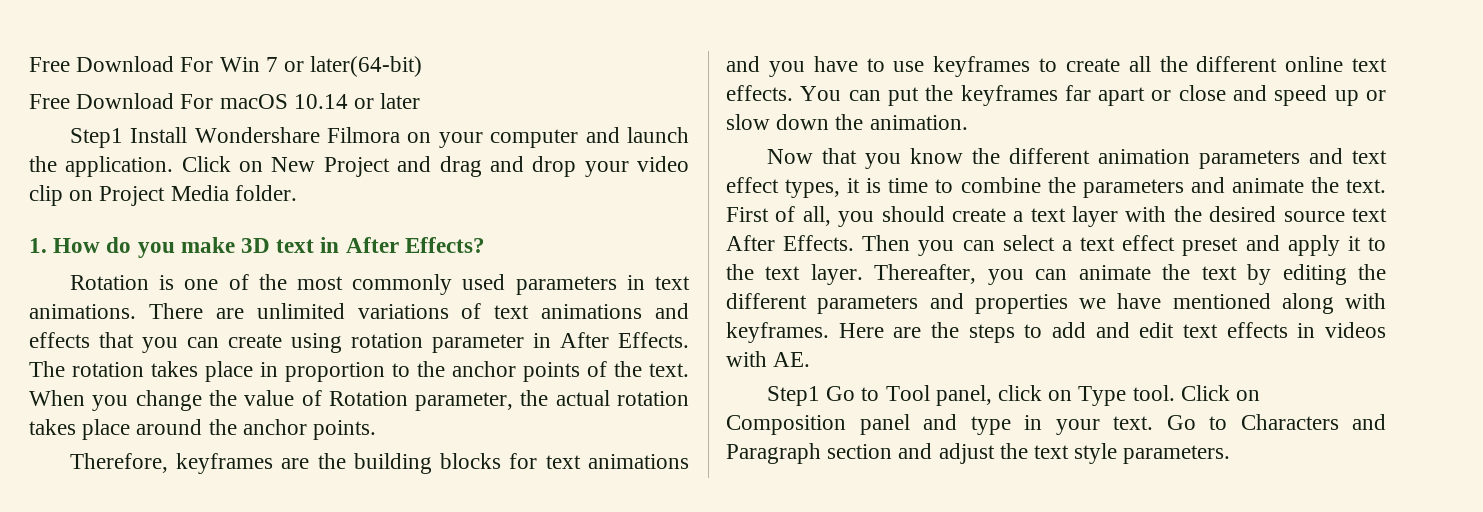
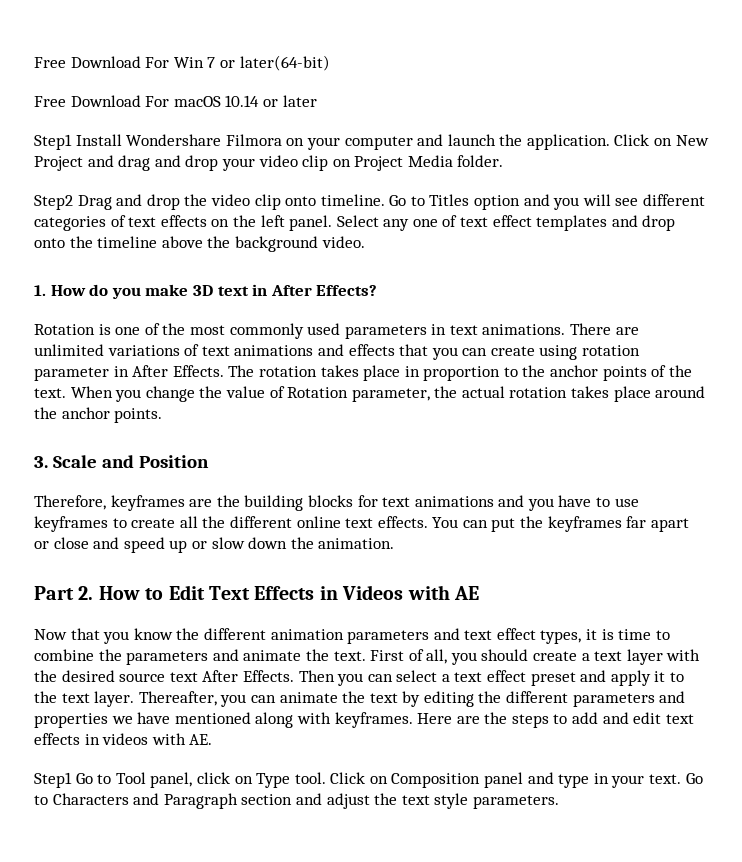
+ Step2 Drag and drop the video clip onto timeline. Go to Titles option and you will see different categories of text effects on the left panel. Select any one of text effect templates and drop onto the timeline above the background video.
+ 3. Scale and Position
+ Part 2. How to Edit Text Effects in Videos with AE

